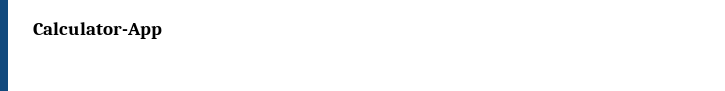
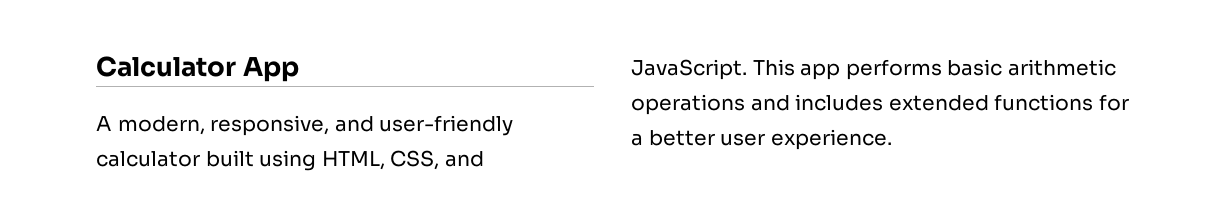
- Calculator-App
+ Calculator App
+ A modern, responsive, and user-friendly calculator built using HTML, CSS, and JavaScript. This app performs basic arithmetic operations and includes extended functions for a better user experience.

